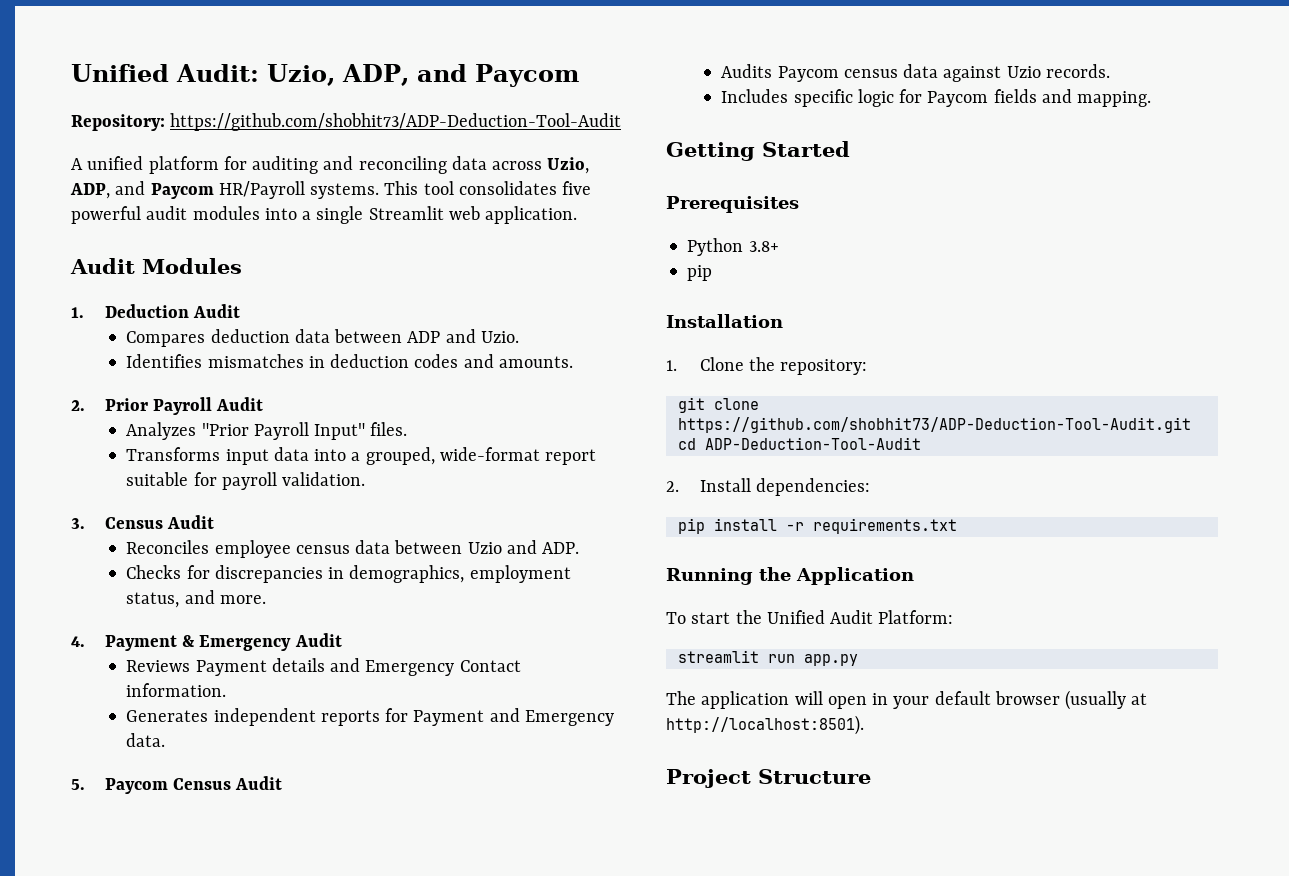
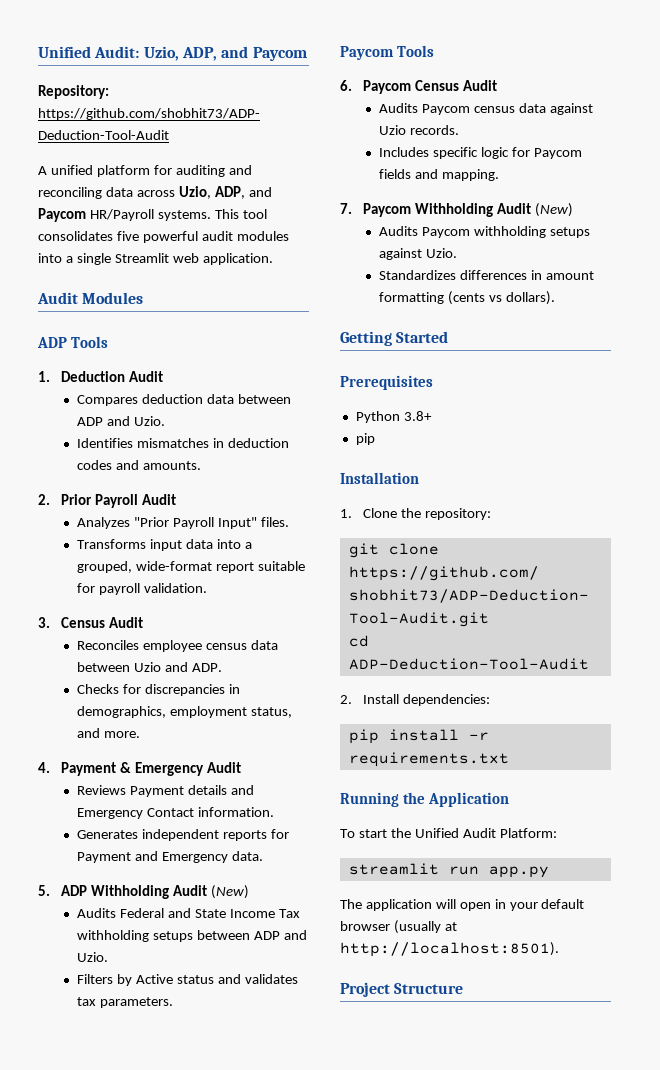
+ ADP Tools
- 5. Paycom Census Audit
+ 5. ADP Withholding Audit (New)
+ Audits Federal and State Income Tax withholding setups between ADP and Uzio.
+ Filters by Active status and validates tax parameters.
+ Paycom Tools
+ 6. Paycom Census Audit
+ 7. Paycom Withholding Audit (New)
+ Audits Paycom withholding setups against Uzio.
+ Standardizes differences in amount formatting (cents vs dollars).

